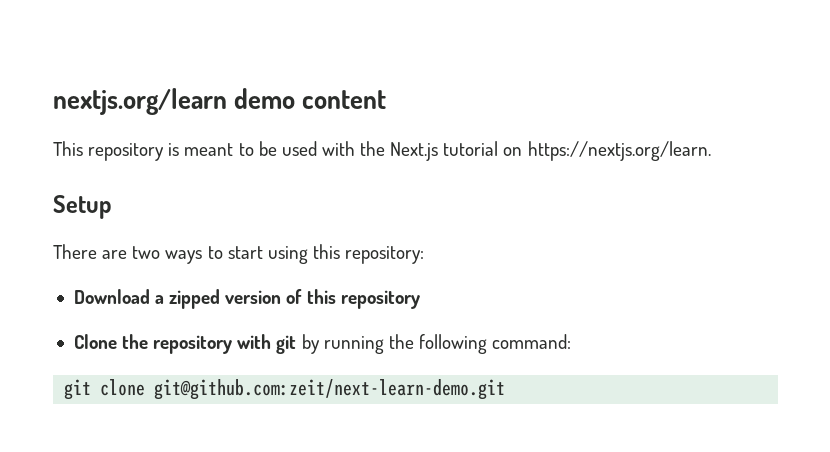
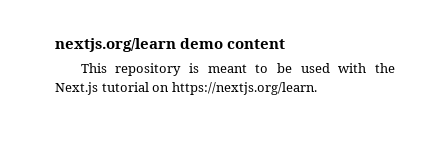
- Setup
- There are two ways to start using this repository:
- Download a zipped version of this repository
- Clone the repository with git by running the following command:
- git clone git@github.com:zeit/next-learn-demo.git

